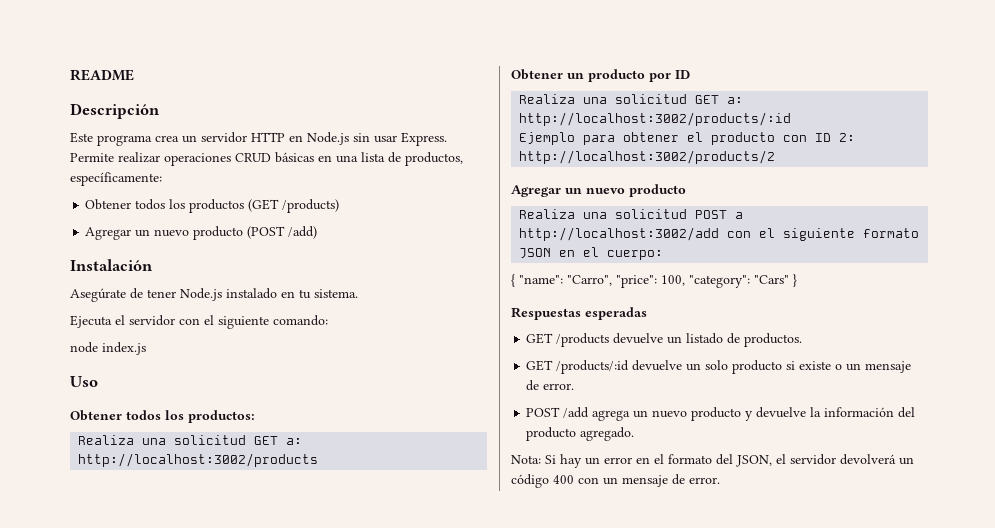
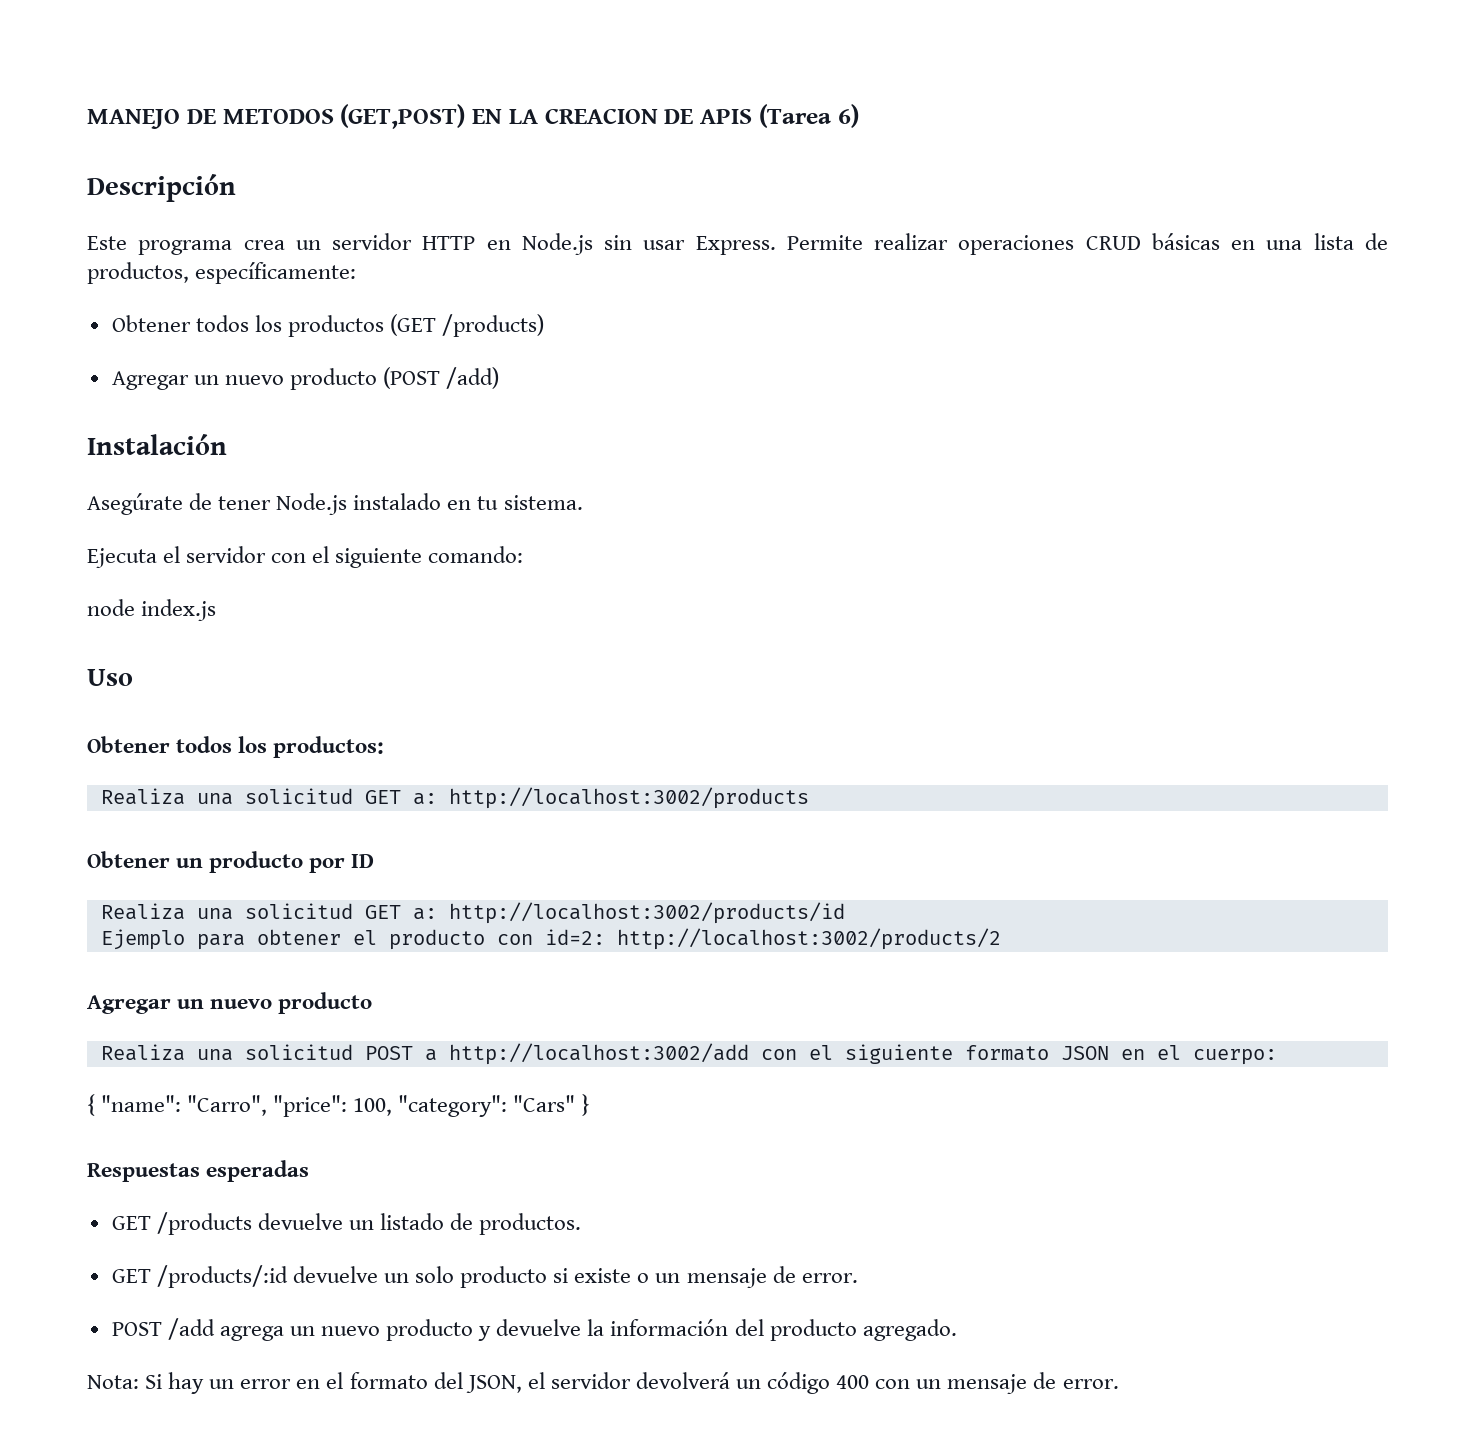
- README
+ MANEJO DE METODOS (GET,POST) EN LA CREACION DE APIS (Tarea 6)
- Realiza una solicitud GET a: http://localhost:3002/products/:id
+ Realiza una solicitud GET a: http://localhost:3002/products/id
- Ejemplo para obtener el producto con ID 2: http://localhost:3002/products/2
+ Ejemplo para obtener el producto con id=2: http://localhost:3002/products/2

